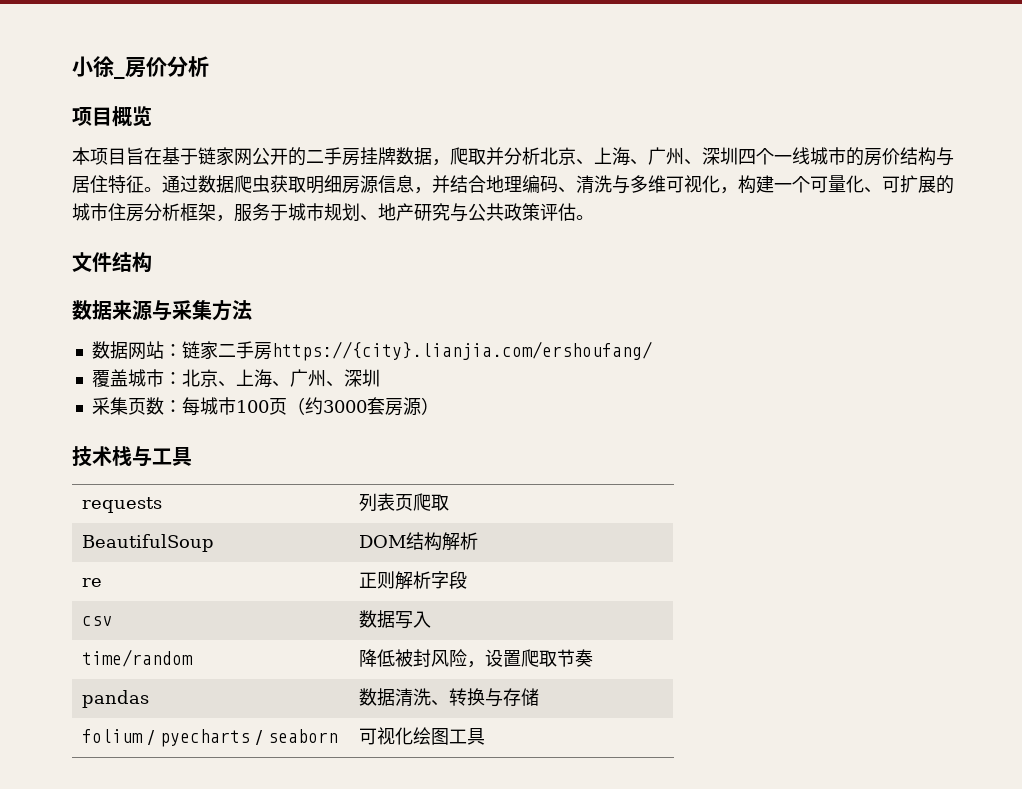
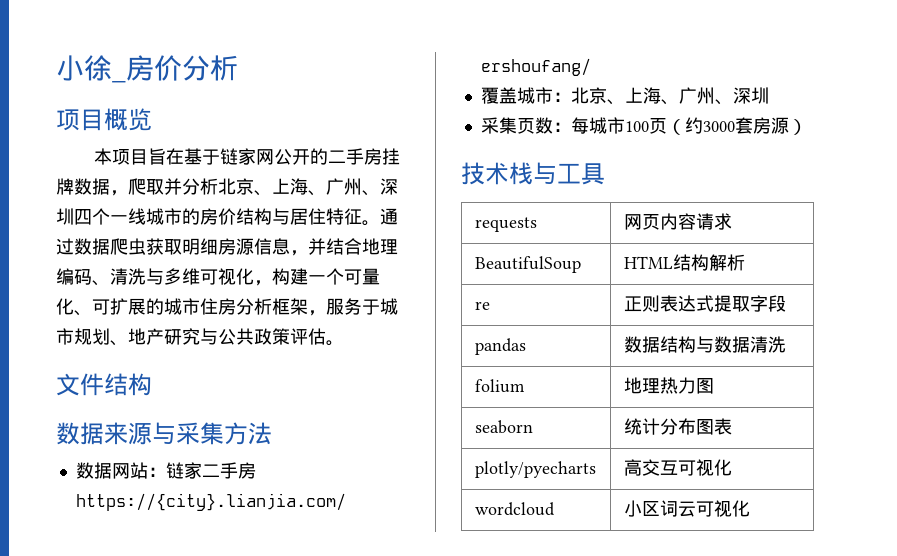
- requests | 列表页爬取
+ requests | 网页内容请求
- BeautifulSoup | DOM结构解析
+ BeautifulSoup | HTML结构解析
- re | 正则解析字段
+ re | 正则表达式提取字段
- csv | 数据写入
- time/random | 降低被封风险，设置爬取节奏
- pandas | 数据清洗、转换与存储
- folium / pyecharts / seaborn | 可视化绘图工具
+ pandas | 数据结构与数据清洗
+ folium | 地理热力图
+ seaborn | 统计分布图表
+ plotly/pyecharts | 高交互可视化
+ wordcloud | 小区词云可视化

